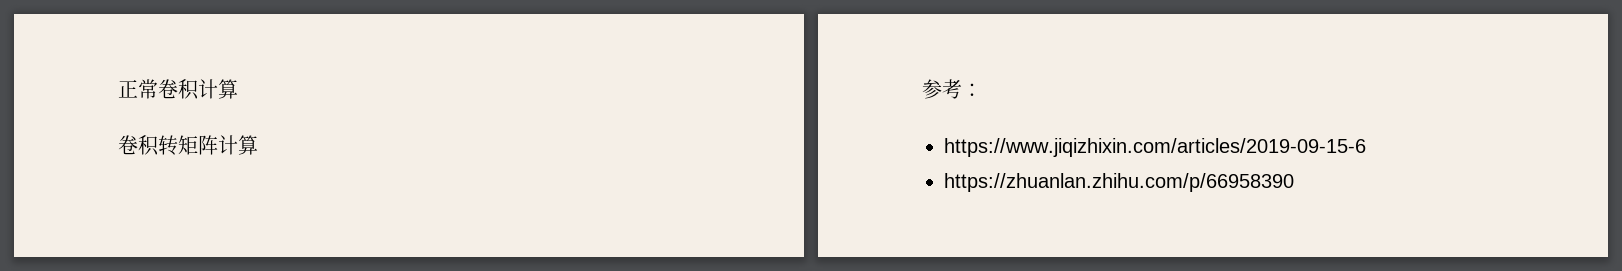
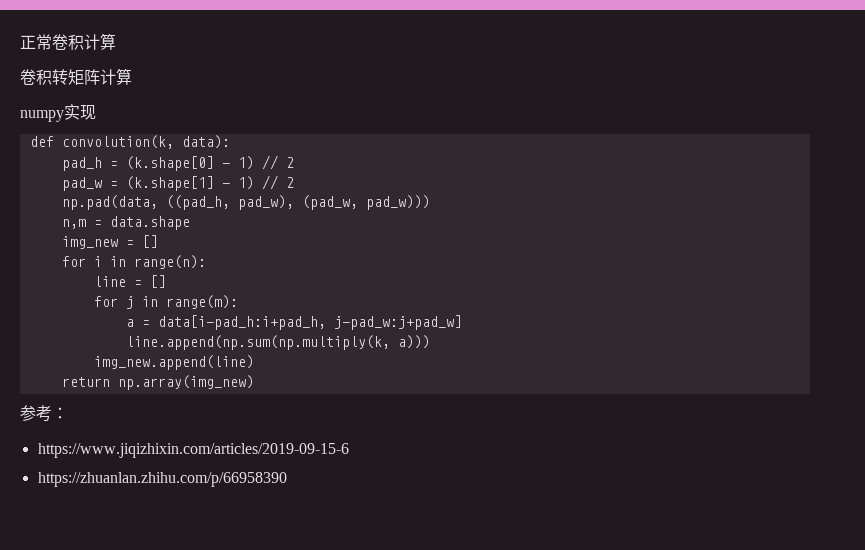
+ numpy实现
+ def convolution(k, data):
+ pad_h = (k.shape[0] - 1) // 2
+ pad_w = (k.shape[1] - 1) // 2
+ np.pad(data, ((pad_h, pad_w), (pad_w, pad_w)))
+ n,m = data.shape
+ img_new = []
+ for i in range(n):
+ line = []
+ for j in range(m):
+ a = data[i-pad_h:i+pad_h, j-pad_w:j+pad_w]
+ line.append(np.sum(np.multiply(k, a)))
+ img_new.append(line)
+ return np.array(img_new)

